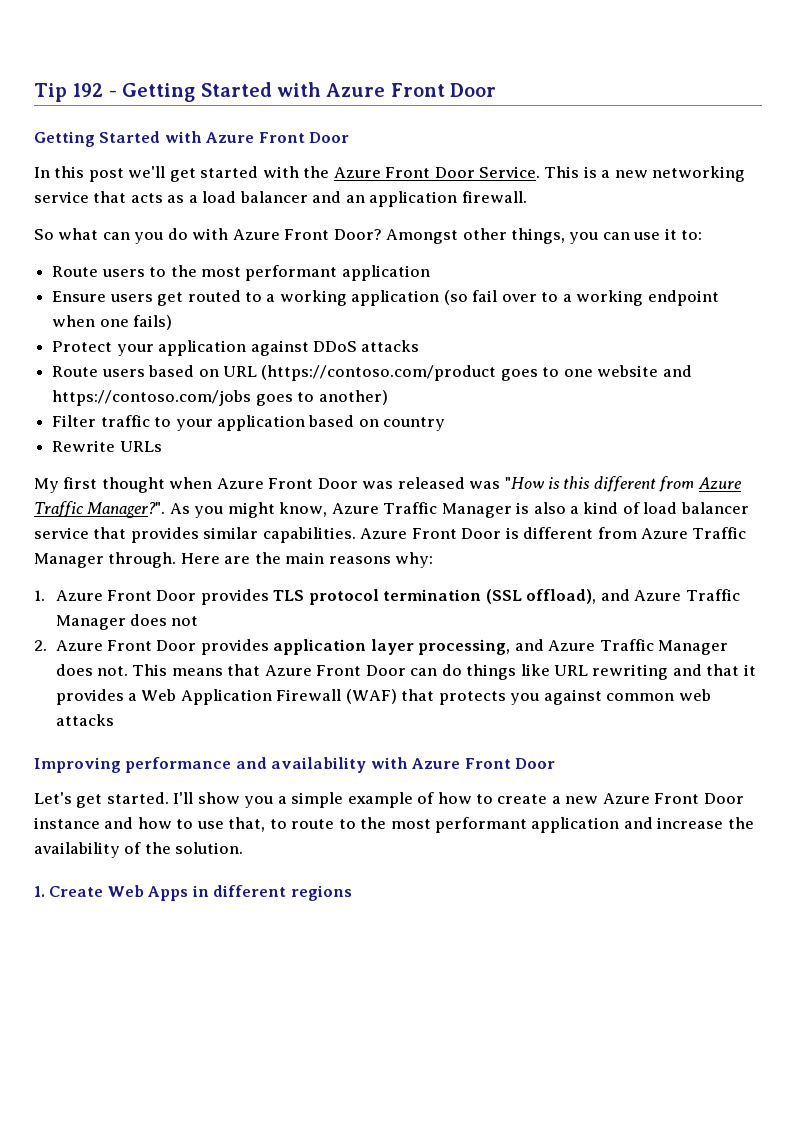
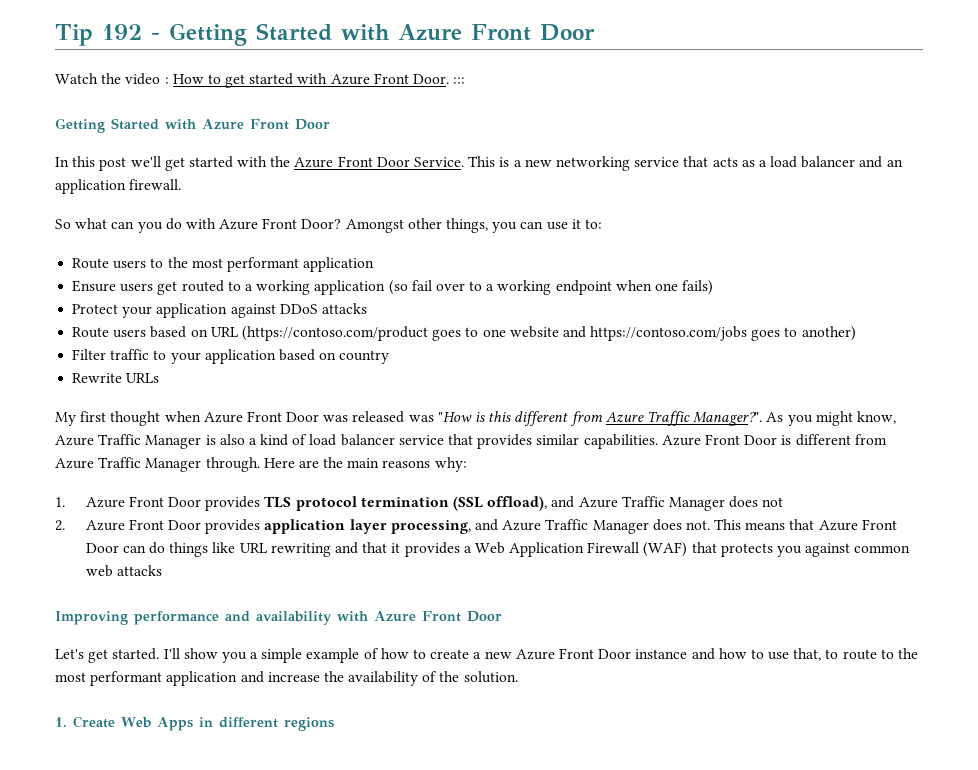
+ Watch the video : How to get started with Azure Front Door. :::

